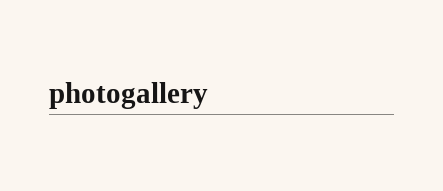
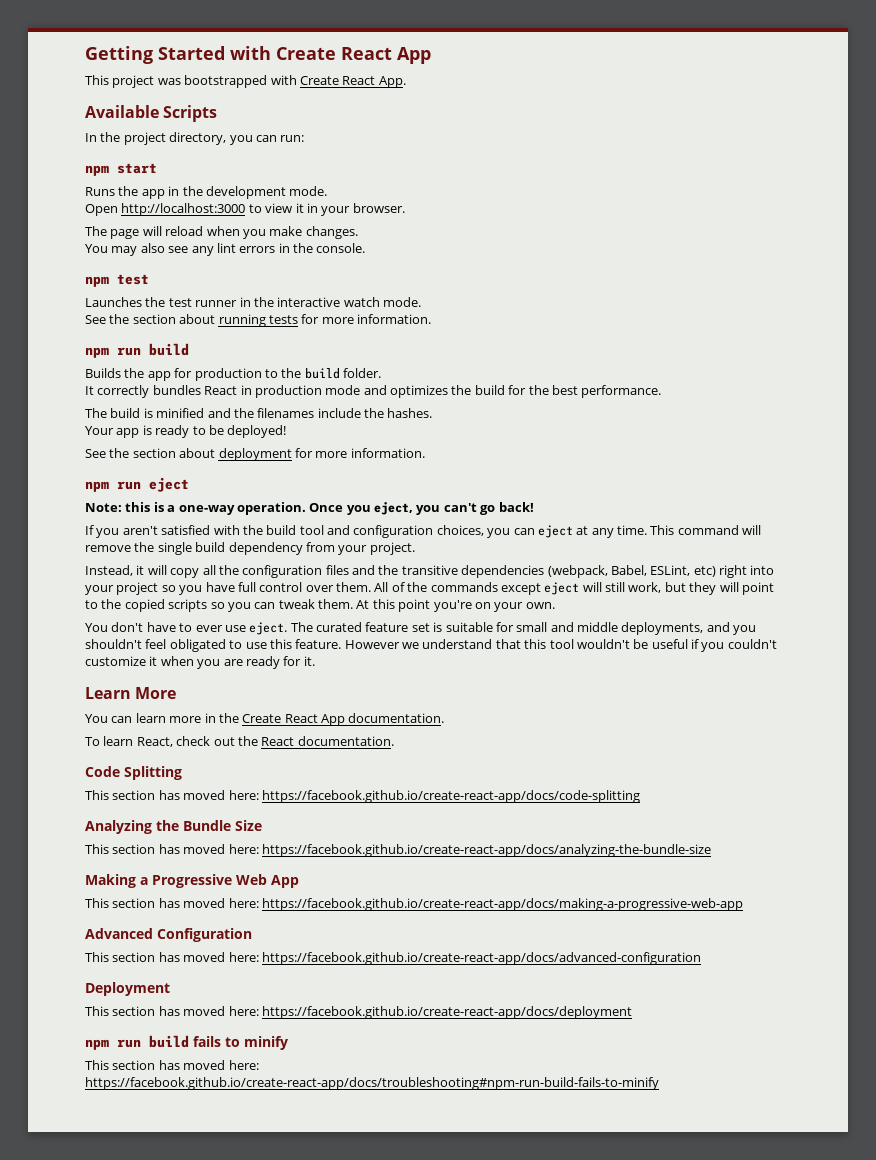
- photogallery
+ Getting Started with Create React App
+ This project was bootstrapped with Create React App.
+ Available Scripts
+ In the project directory, you can run:
+ npm start
+ Runs the app in the development mode.
+ Open http://localhost:3000 to view it in your browser.
+ The page will reload when you make changes.
+ You may also see any lint errors in the console.
+ npm test
+ Launches the test runner in the interactive watch mode.
+ See the section about running tests for more information.
+ npm run build
+ Builds the app for production to the build folder.
+ It correctly bundles React in production mode and optimizes the build for the best performance.
+ The build is minified and the filenames include the hashes.
+ Your app is ready to be deployed!
+ See the section about deployment for more information.
+ npm run eject
+ Note: this is a one-way operation. Once you eject, you can't go back!
+ If you aren't satisfied with the build tool and configuration choices, you can eject at any time. This command will remove the single build dependency from your project.
+ Instead, it will copy all the configuration files and the transitive dependencies (webpack, Babel, ESLint, etc) right into your project so you have full control over them. All of the commands except eject will still work, but they will point to the copied scripts so you can tweak them. At this point you're on your own.
+ You don't have to ever use eject. The curated feature set is suitable for small and middle deployments, and you shouldn't feel obligated to use this feature. However we understand that this tool wouldn't be useful if you couldn't customize it when you are ready for it.
+ Learn More
+ You can learn more in the Create React App documentation.
+ To learn React, check out the React documentation.
+ Code Splitting
+ This section has moved here: https://facebook.github.io/create-react-app/docs/code-splitting
+ Analyzing the Bundle Size
+ This section has moved here: https://facebook.github.io/create-react-app/docs/analyzing-the-bundle-size
+ Making a Progressive Web App
+ This section has moved here: https://facebook.github.io/create-react-app/docs/making-a-progressive-web-app
+ Advanced Configuration
+ This section has moved here: https://facebook.github.io/create-react-app/docs/advanced-configuration
+ Deployment
+ This section has moved here: https://facebook.github.io/create-react-app/docs/deployment
+ npm run build fails to minify
+ This section has moved here: https://facebook.github.io/create-react-app/docs/troubleshooting#npm-run-build-fails-to-minify

